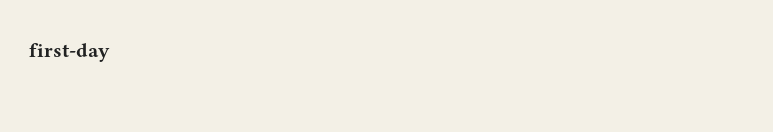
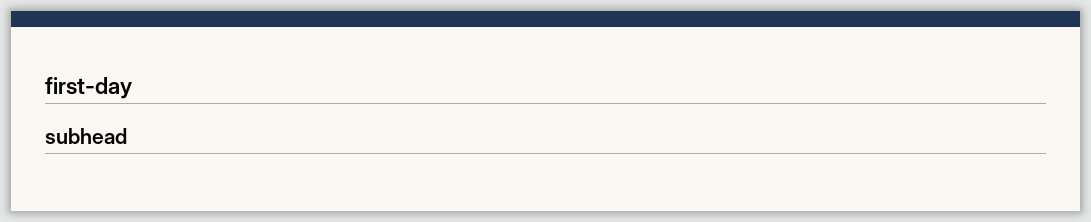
+ subhead

